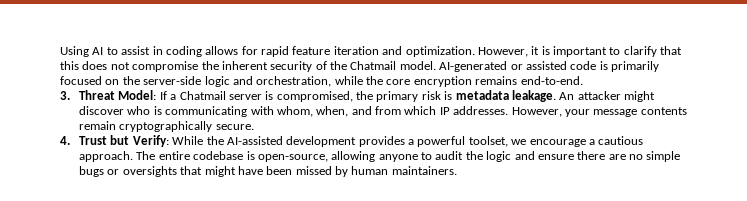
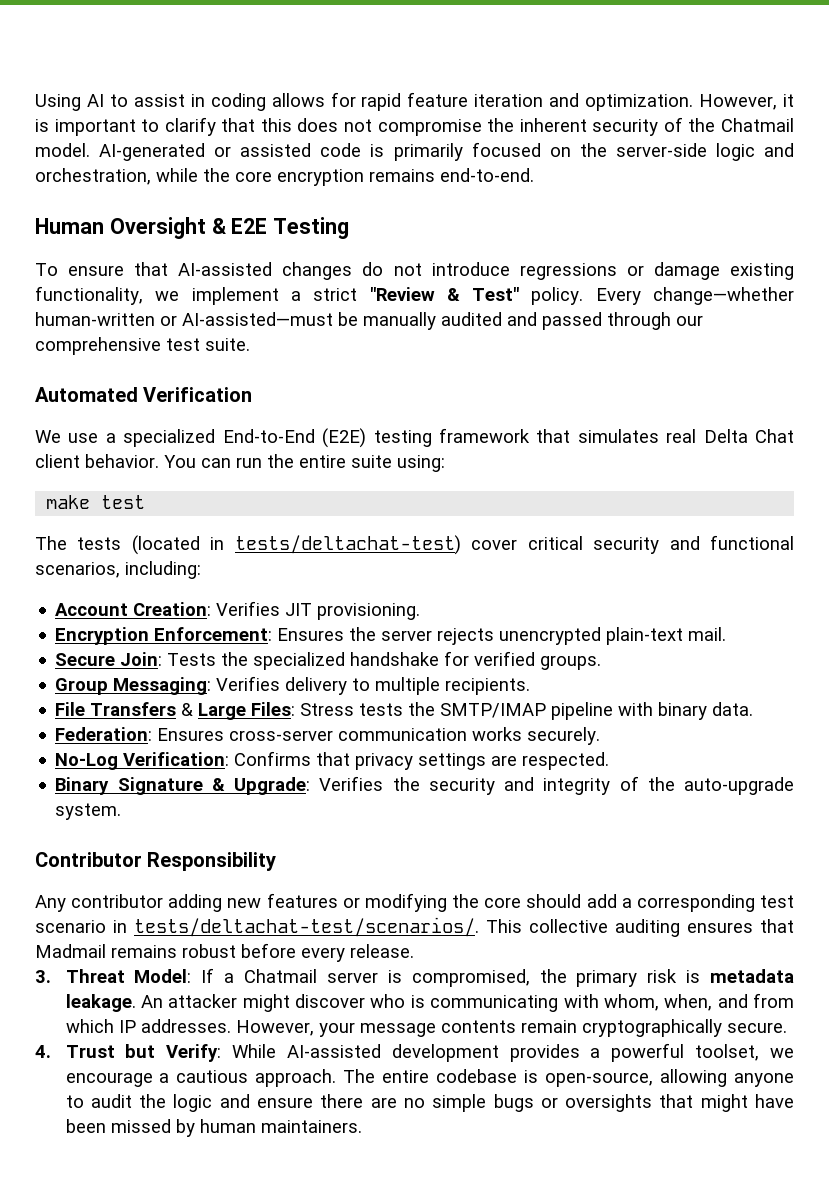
+ Human Oversight & E2E Testing
+ To ensure that AI-assisted changes do not introduce regressions or damage existing functionality, we implement a strict "Review & Test" policy. Every change—whether human-written or AI-assisted—must be manually audited and passed through our comprehensive test suite.
+ Automated Verification
+ We use a specialized End-to-End (E2E) testing framework that simulates real Delta Chat client behavior. You can run the entire suite using:
+ make test
+ The tests (located in tests/deltachat-test) cover critical security and functional scenarios, including:
+ Account Creation: Verifies JIT provisioning.
+ Encryption Enforcement: Ensures the server rejects unencrypted plain-text mail.
+ Secure Join: Tests the specialized handshake for verified groups.
+ Group Messaging: Verifies delivery to multiple recipients.
+ File Transfers & Large Files: Stress tests the SMTP/IMAP pipeline with binary data.
+ Federation: Ensures cross-server communication works securely.
+ No-Log Verification: Confirms that privacy settings are respected.
+ Binary Signature & Upgrade: Verifies the security and integrity of the auto-upgrade system.
+ Contributor Responsibility
+ Any contributor adding new features or modifying the core should add a corresponding test scenario in tests/deltachat-test/scenarios/. This collective auditing ensures that Madmail remains robust before every release.
- 4. Trust but Verify: While the AI-assisted development provides a powerful toolset, we encourage a cautious approach.
+ 4. Trust but Verify: While AI-assisted development provides a powerful toolset, we encourage a cautious approach.

